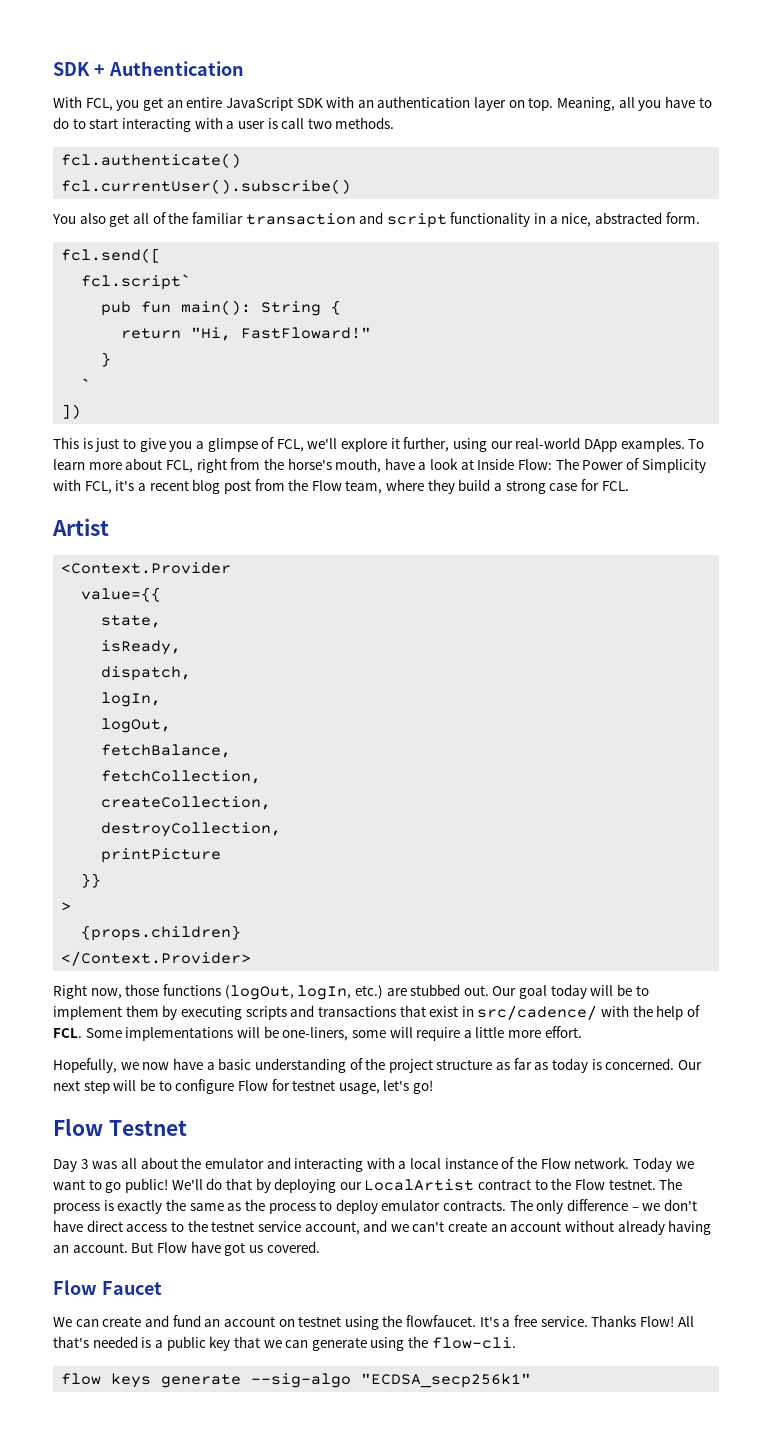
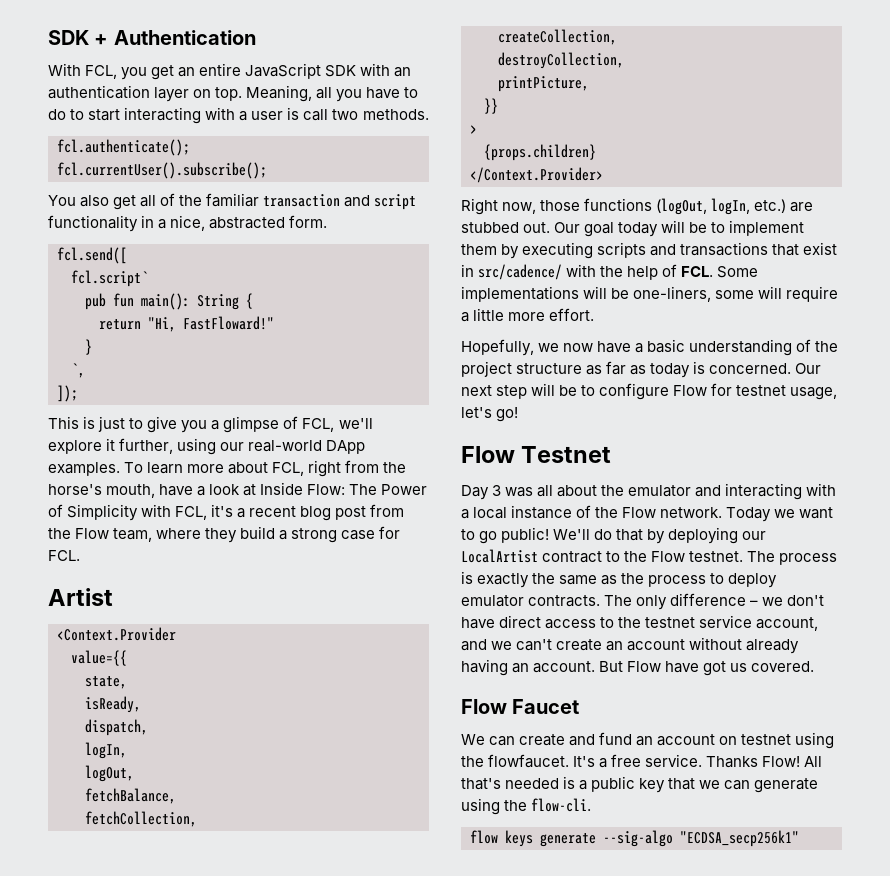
- fcl.authenticate()
- fcl.currentUser().subscribe()
+ fcl.authenticate();
+ fcl.currentUser().subscribe();
- `
- ])
+ `,
+ ]);
- printPicture
+ printPicture,

